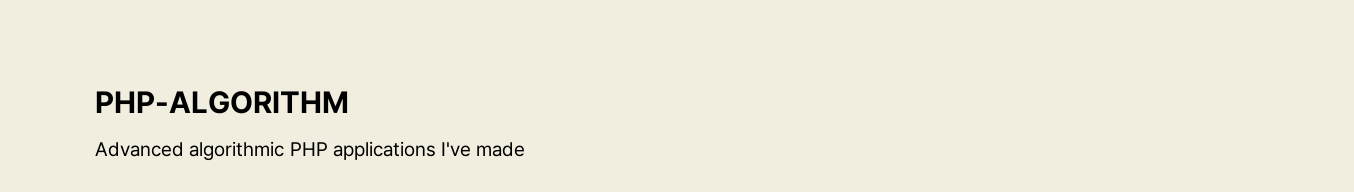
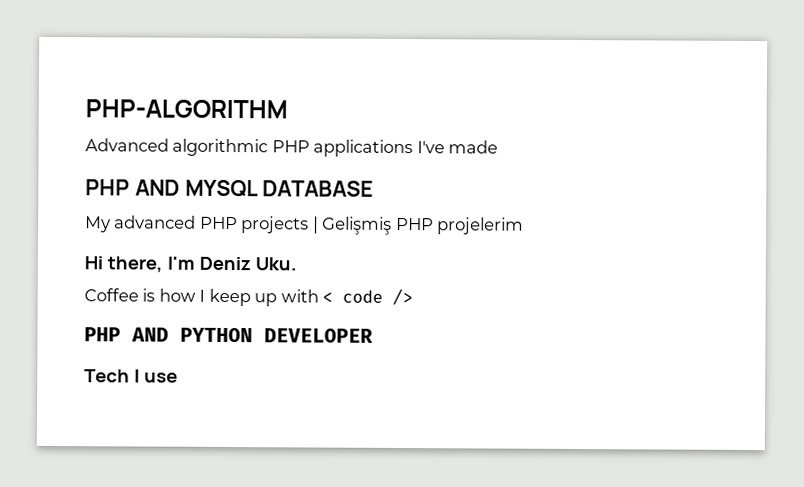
+ PHP AND MYSQL DATABASE
+ My advanced PHP projects | Gelişmiş PHP projelerim
+ Hi there, I'm Deniz Uku.
+ Coffee is how I keep up with < code />
+ PHP AND PYTHON DEVELOPER
+ Tech I use

